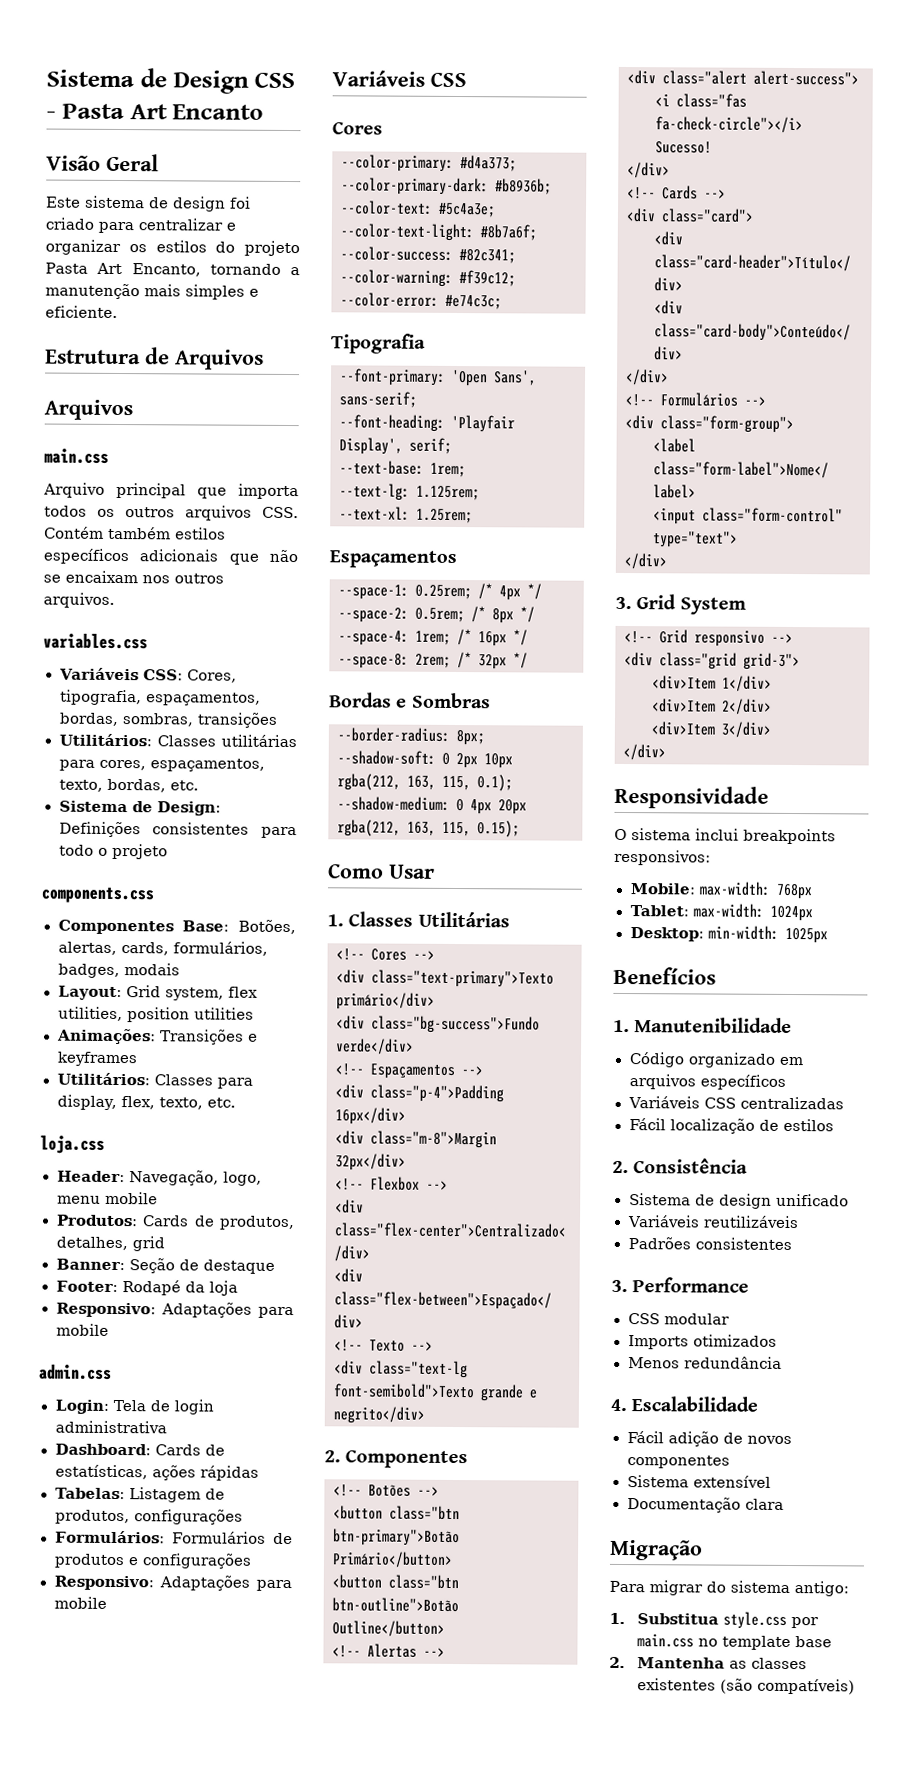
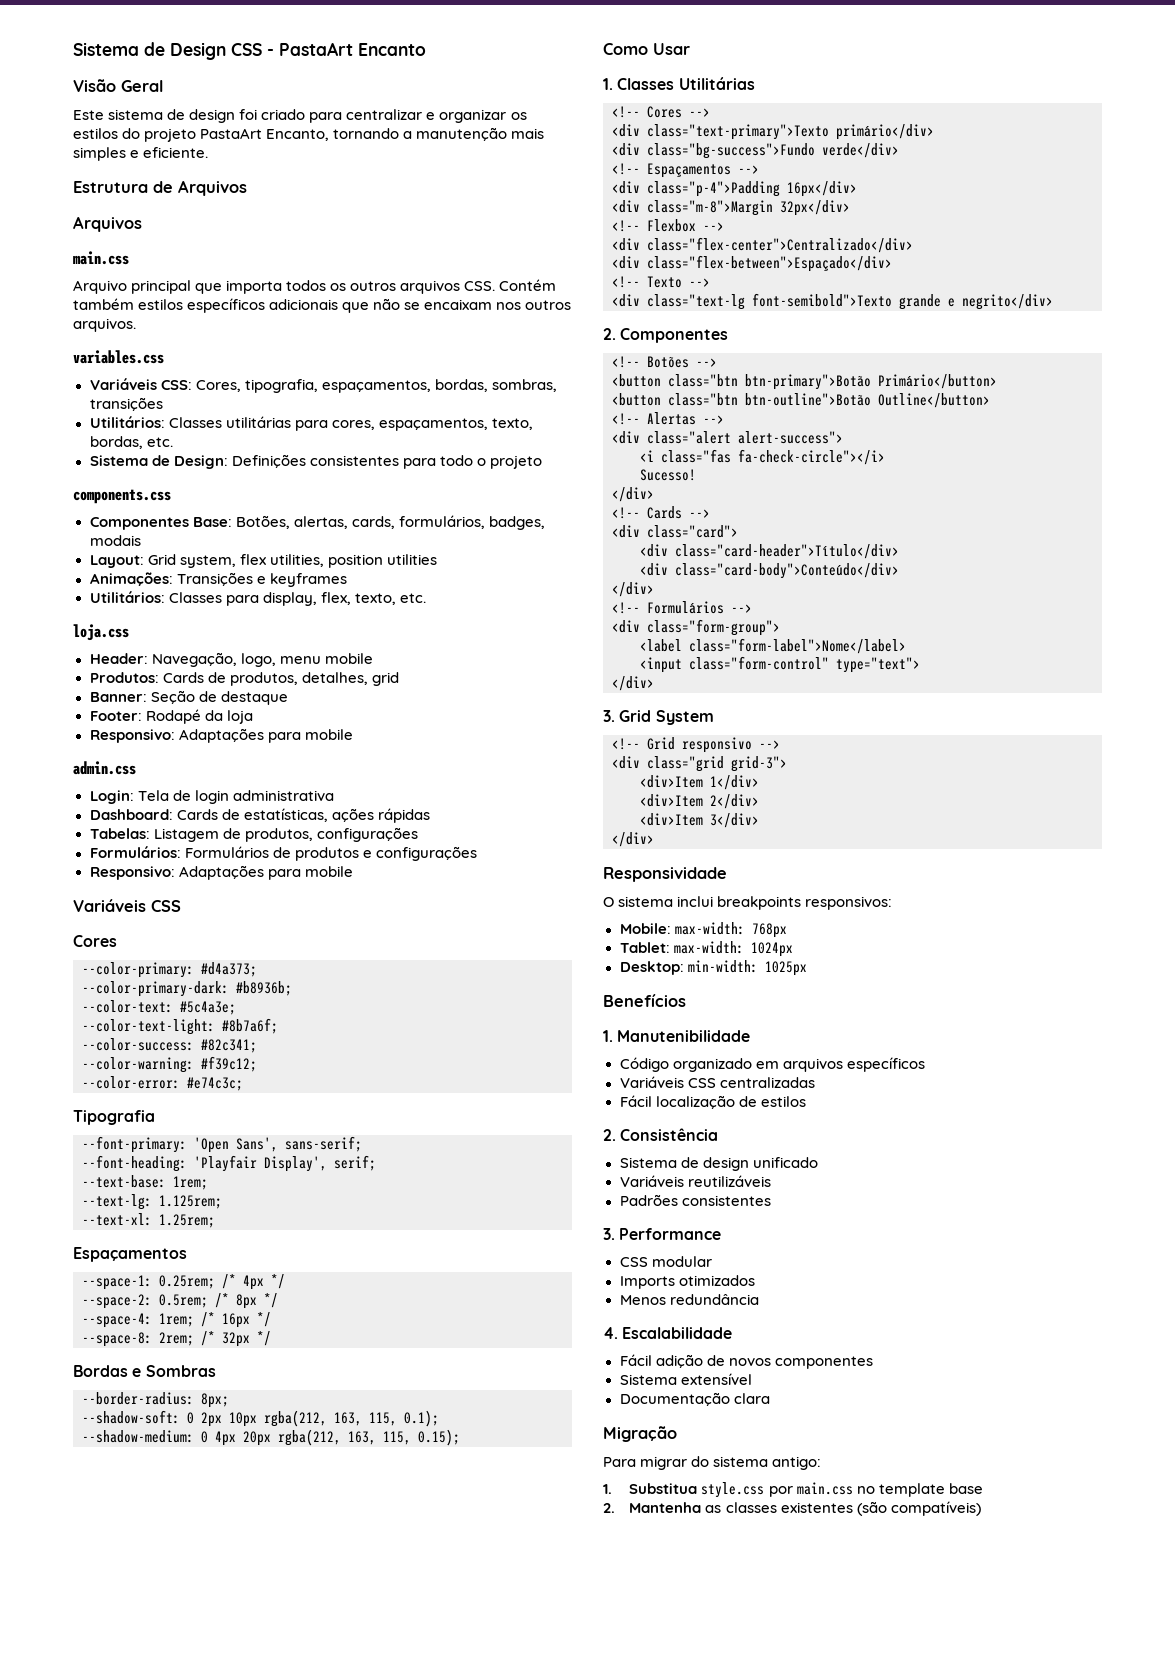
- Sistema de Design CSS - Pasta Art Encanto
+ Sistema de Design CSS - PastaArt Encanto
- Este sistema de design foi criado para centralizar e organizar os estilos do projeto Pasta Art Encanto, tornando a manutenção mais simples e eficiente.
+ Este sistema de design foi criado para centralizar e organizar os estilos do projeto PastaArt Encanto, tornando a manutenção mais simples e eficiente.

